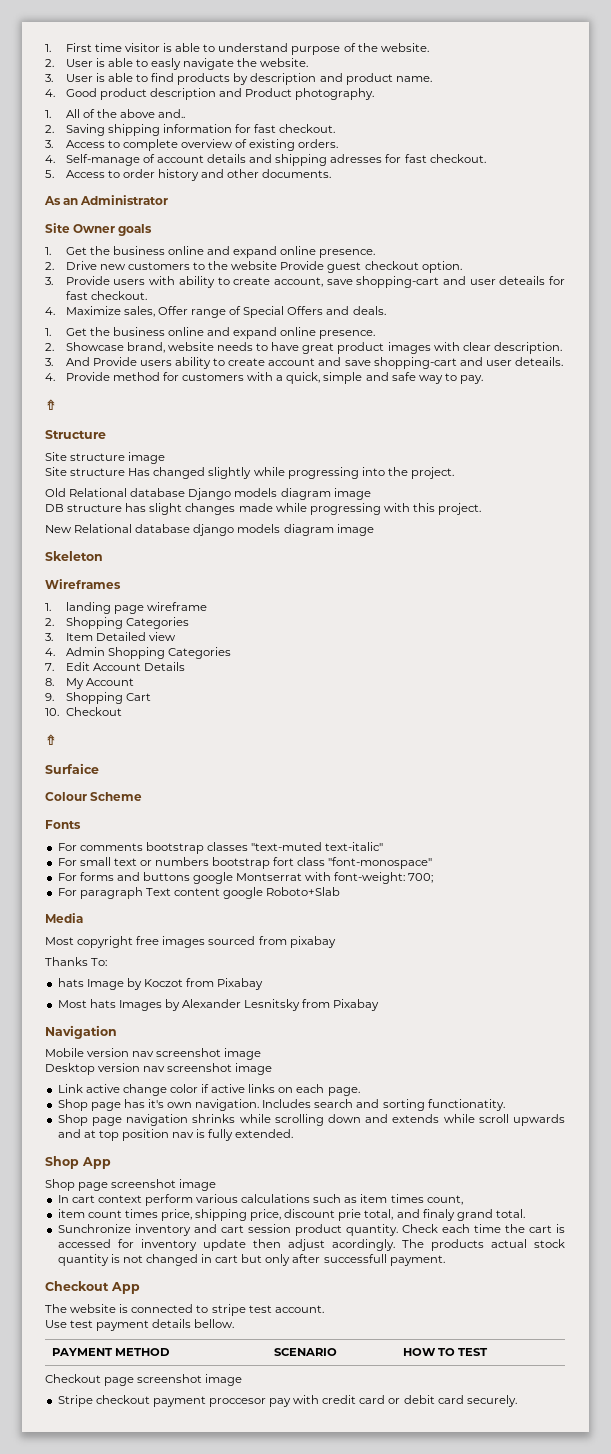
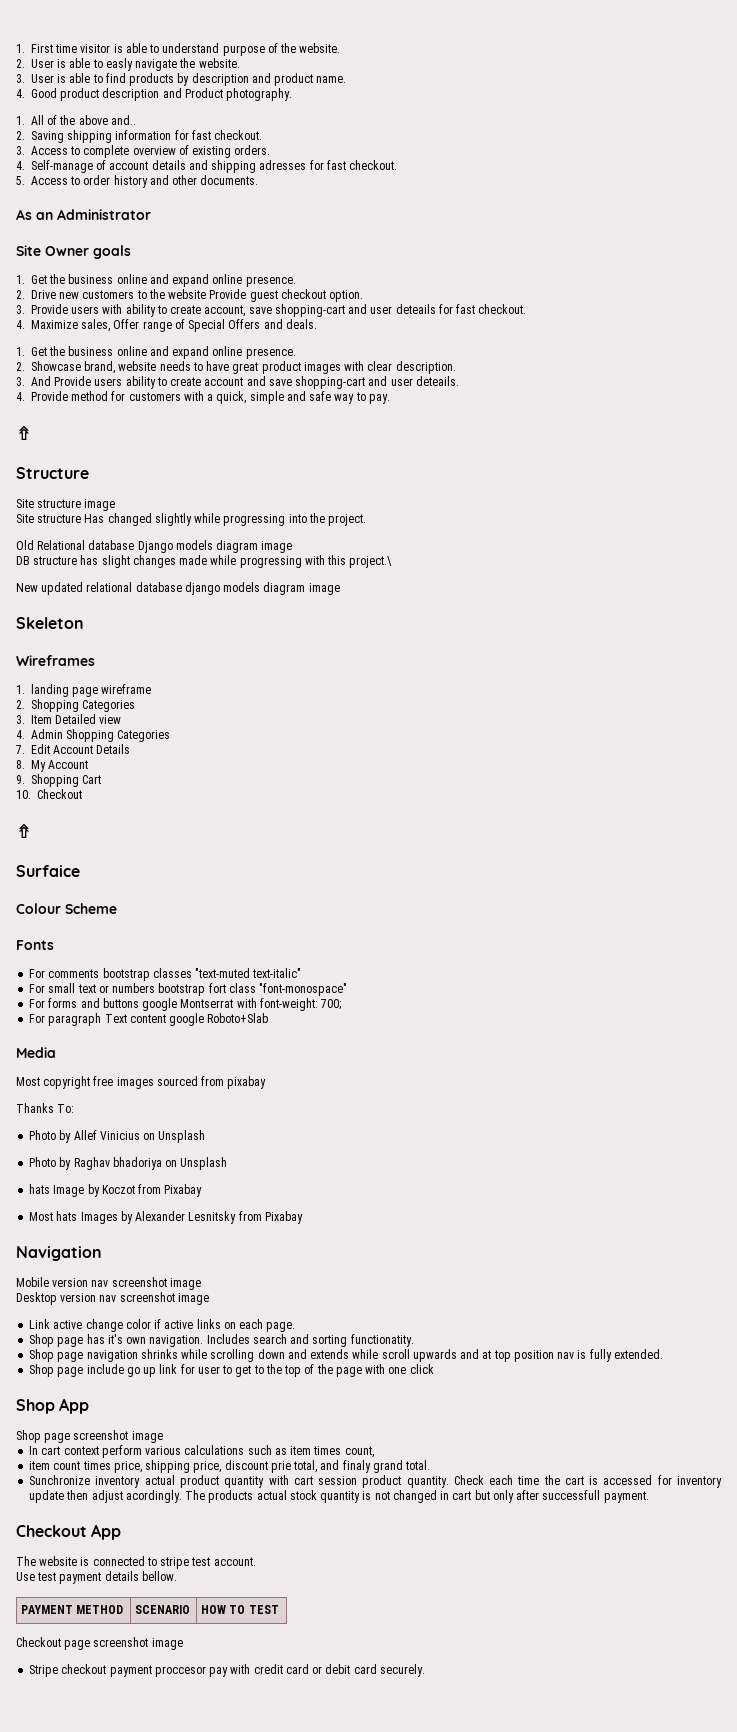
- DB structure has slight changes made while progressing with this project.
+ DB structure has slight changes made while progressing with this project.\
- New Relational database django models diagram image
+ New updated relational database django models diagram image
+ Photo by Allef Vinicius on Unsplash
+ Photo by Raghav bhadoriya on Unsplash
+ Shop page include go up link for user to get to the top of the page with one click
- Sunchronize inventory and cart session product quantity.
+ Sunchronize inventory actual product quantity with cart session product quantity.

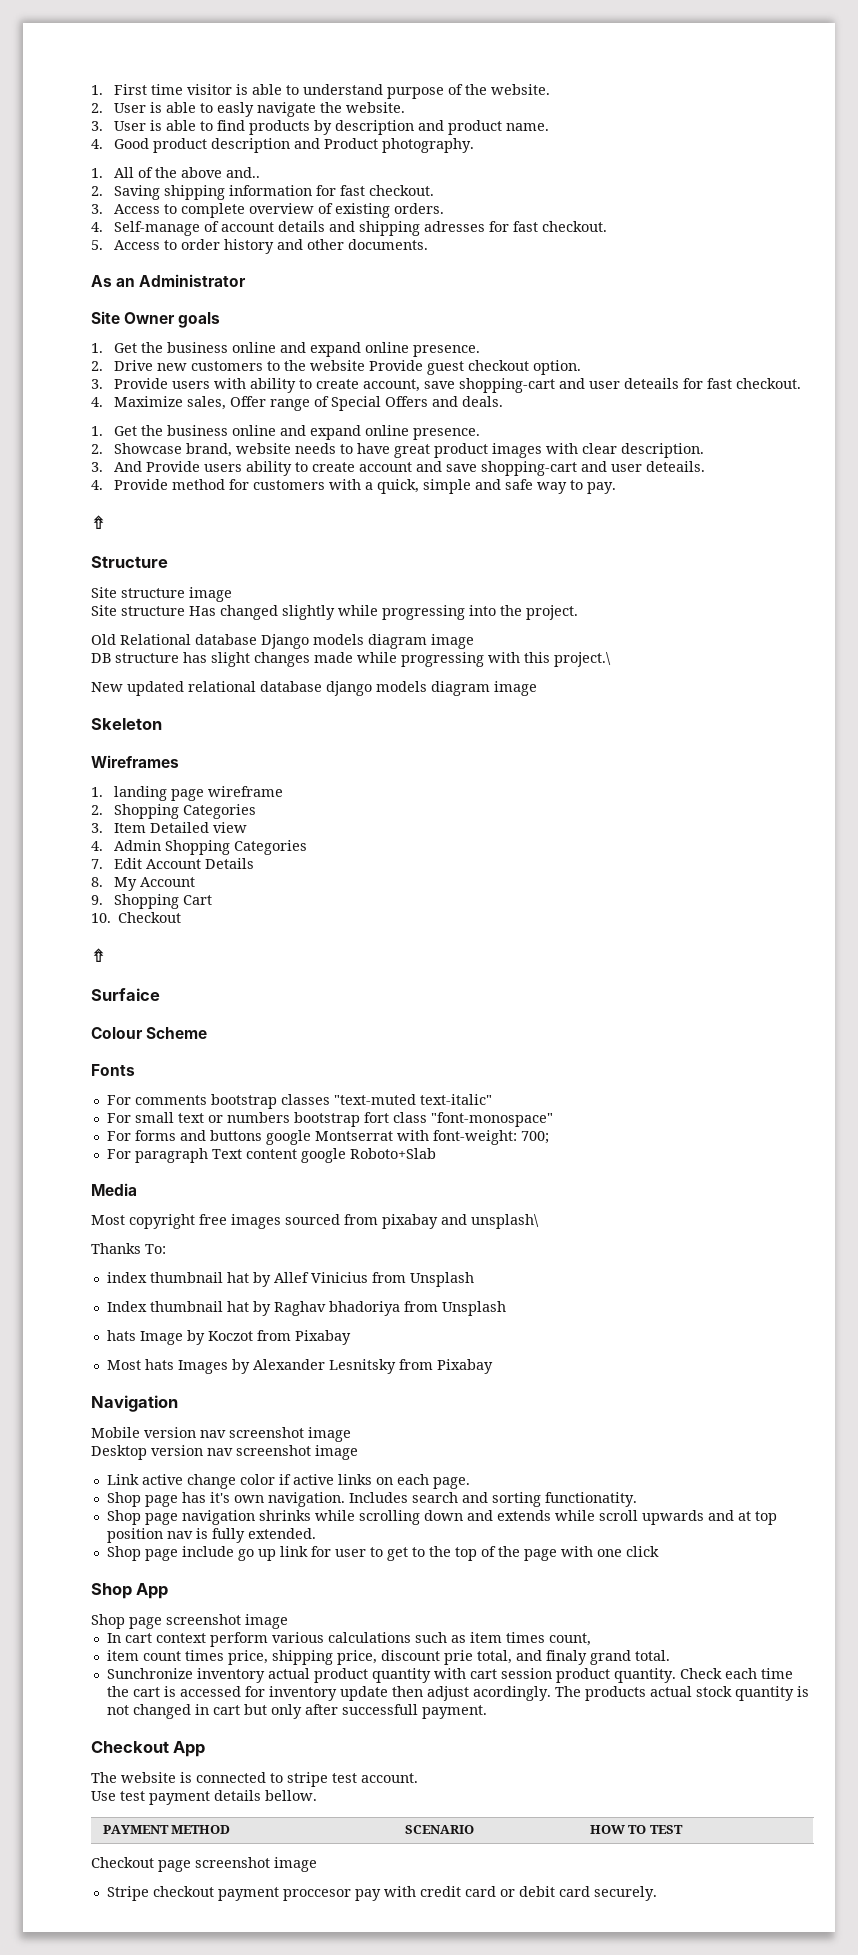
- Most copyright free images sourced from pixabay
+ Most copyright free images sourced from pixabay and unsplash\
- Photo by Allef Vinicius on Unsplash
- Photo by Raghav bhadoriya on Unsplash
+ index thumbnail hat by Allef Vinicius from Unsplash
+ Index thumbnail hat by Raghav bhadoriya from Unsplash

